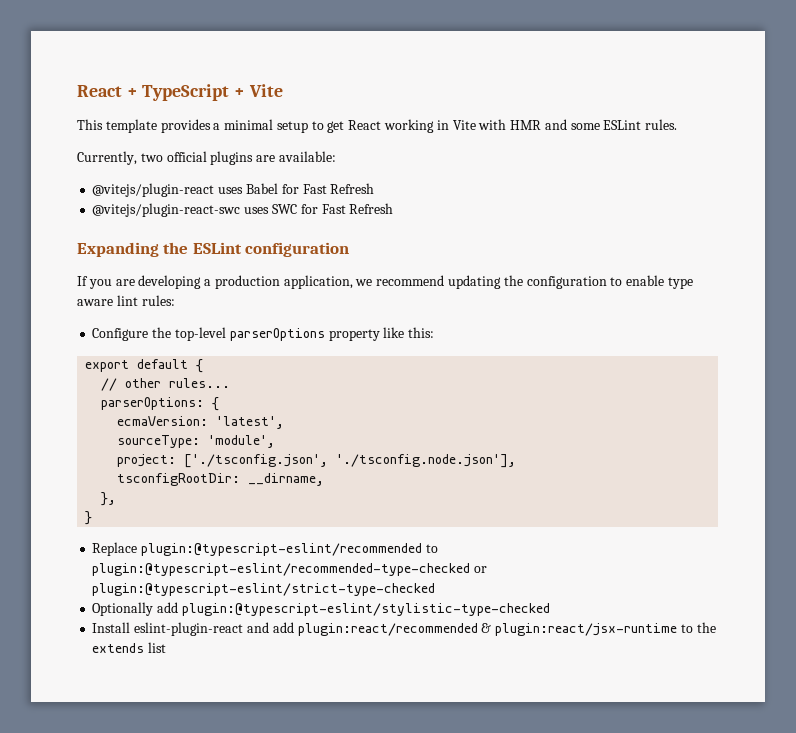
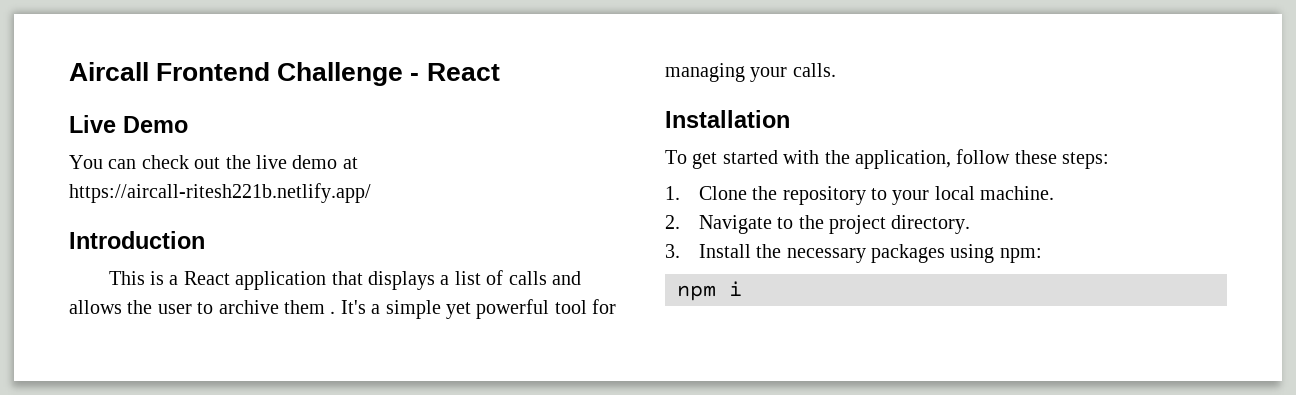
- React + TypeScript + Vite
- This template provides a minimal setup to get React working in Vite with HMR and some ESLint rules.
- Currently, two official plugins are available:
- @vitejs/plugin-react uses Babel for Fast Refresh
- @vitejs/plugin-react-swc uses SWC for Fast Refresh
- Expanding the ESLint configuration
- If you are developing a production application, we recommend updating the configuration to enable type aware lint rules:
- Configure the top-level parserOptions property like this:
- export default {
- // other rules...
- parserOptions: {
- ecmaVersion: 'latest',
- sourceType: 'module',
- project: ['./tsconfig.json', './tsconfig.node.json'],
- tsconfigRootDir: __dirname,
- },
- }
- Replace plugin:@typescript-eslint/recommended to plugin:@typescript-eslint/recommended-type-checked or plugin:@typescript-eslint/strict-type-checked
- Optionally add plugin:@typescript-eslint/stylistic-type-checked
- Install eslint-plugin-react and add plugin:react/recommended & plugin:react/jsx-runtime to the extends list
+ Aircall Frontend Challenge - React
+ Live Demo
+ You can check out the live demo at https://aircall-ritesh221b.netlify.app/
+ Introduction
+ This is a React application that displays a list of calls and allows the user to archive them . It's a simple yet powerful tool for managing your calls.
+ Installation
+ To get started with the application, follow these steps:
+ 1. Clone the repository to your local machine.
+ 2. Navigate to the project directory.
+ 3. Install the necessary packages using npm:
+ npm i

